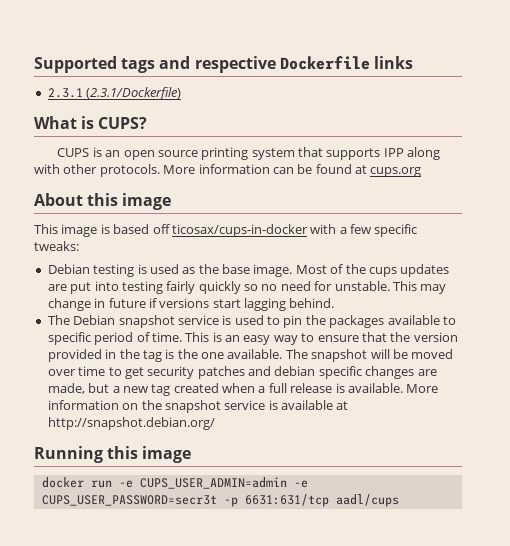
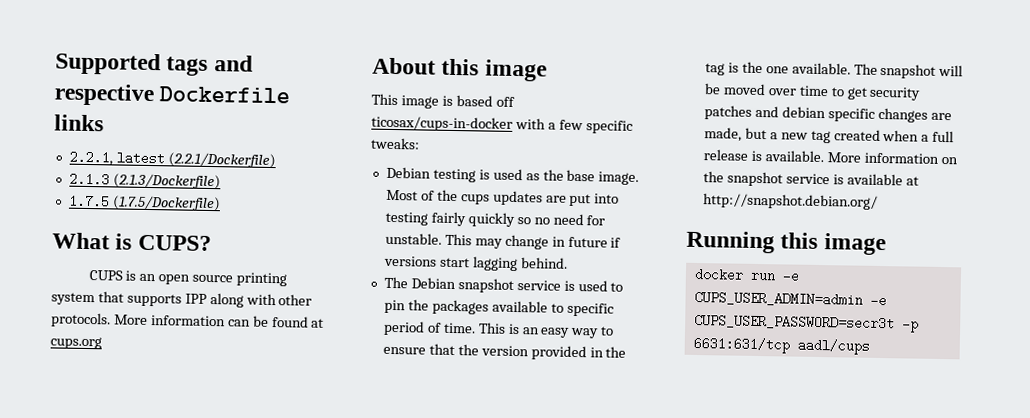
- 2.3.1 (2.3.1/Dockerfile)
+ 2.2.1, latest (2.2.1/Dockerfile)
+ 2.1.3 (2.1.3/Dockerfile)
+ 1.7.5 (1.7.5/Dockerfile)

